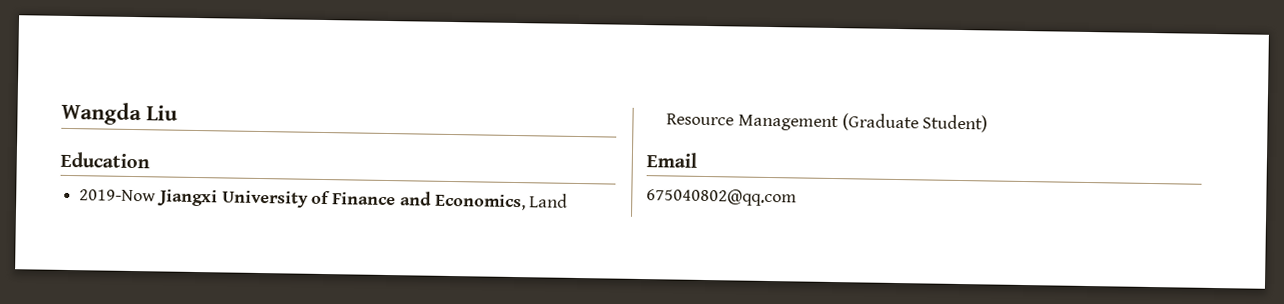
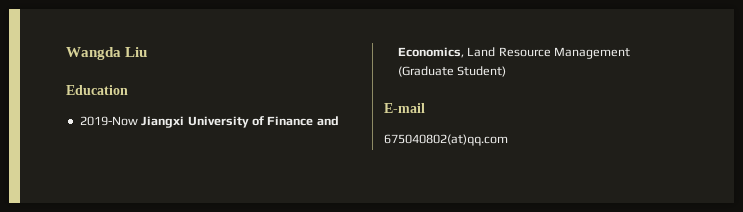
- Email
- 675040802@qq.com
+ E-mail
+ 675040802(at)qq.com

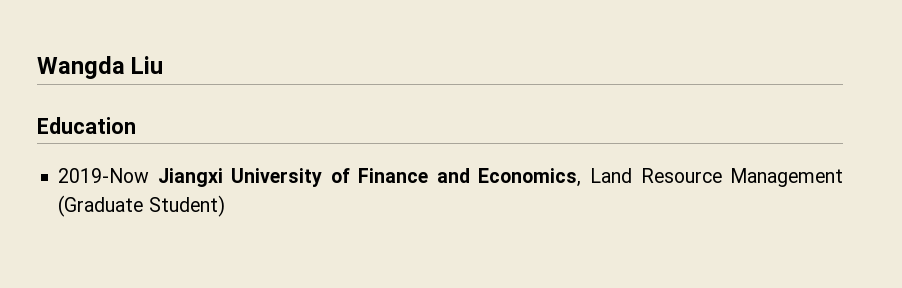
- E-mail
- 675040802(at)qq.com

